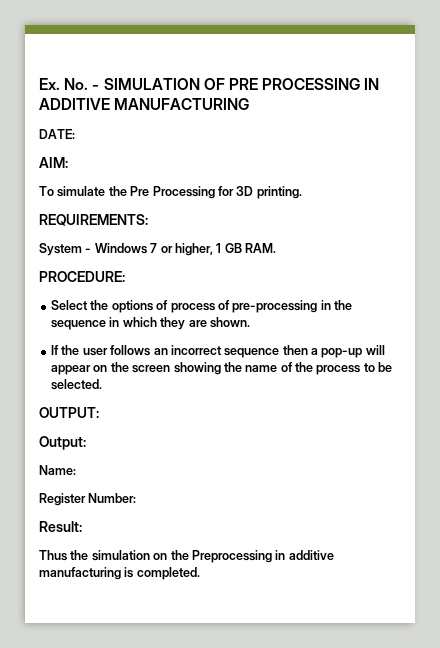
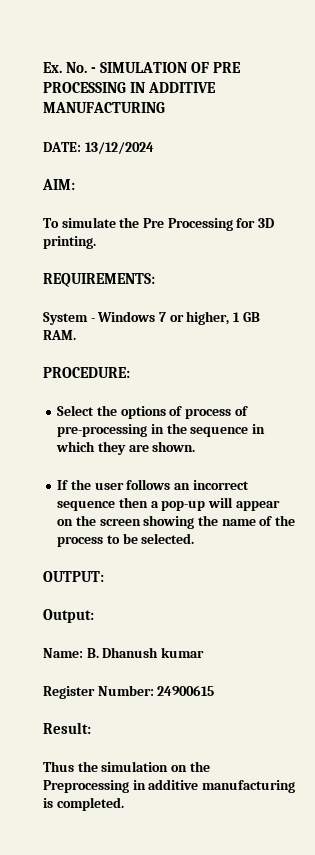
- DATE:
+ DATE: 13/12/2024
- Name:
+ Name: B. Dhanush kumar
- Register Number:
+ Register Number: 24900615

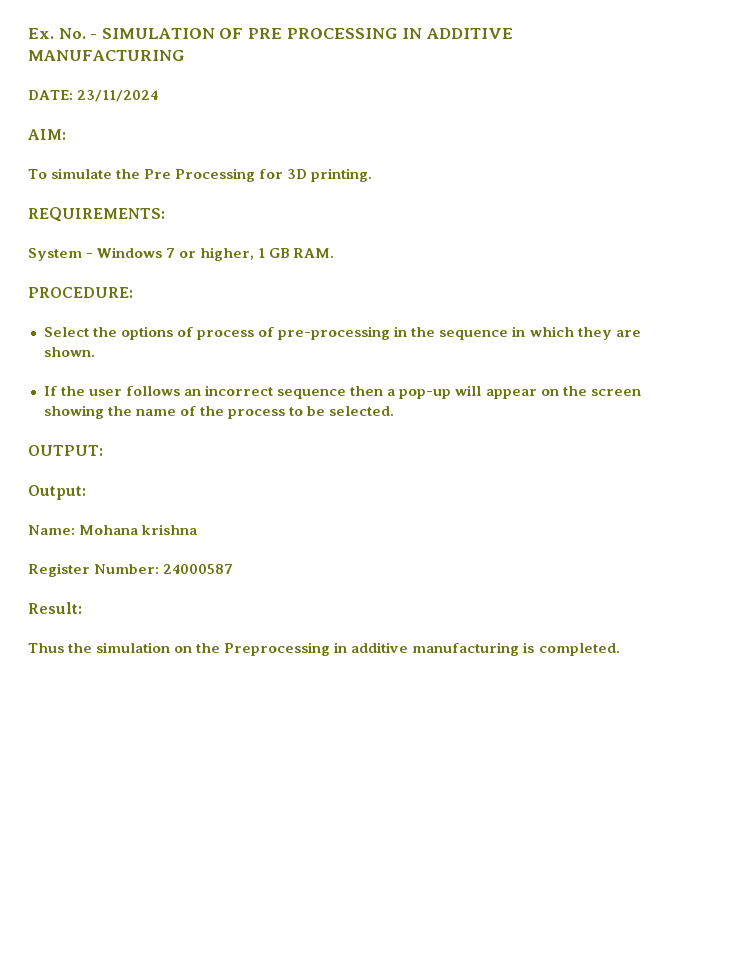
- DATE: 13/12/2024
+ DATE: 23/11/2024
- Name: B. Dhanush kumar
+ Name: Mohana krishna
- Register Number: 24900615
+ Register Number: 24000587

